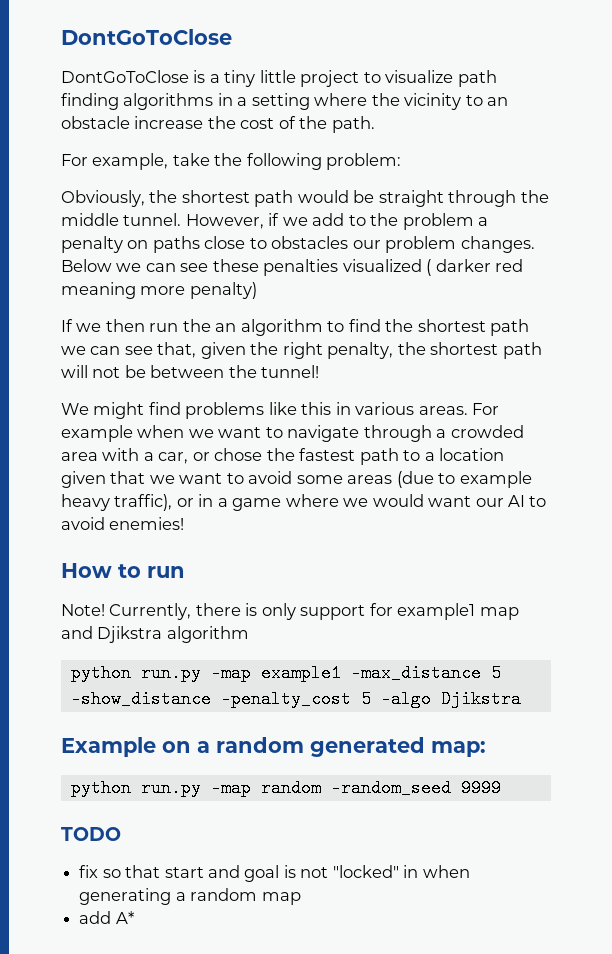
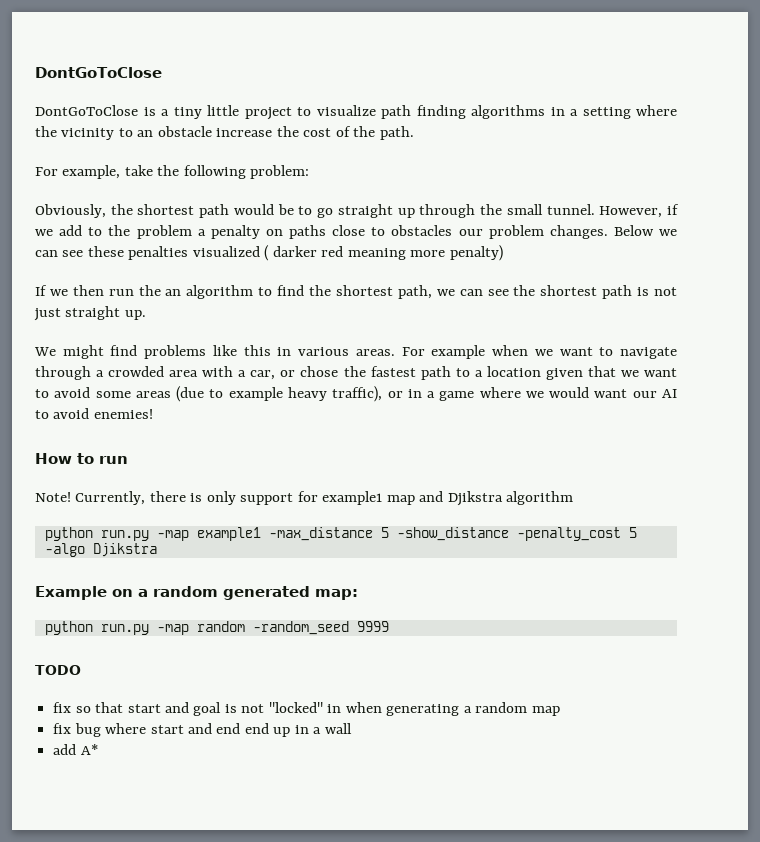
- Obviously, the shortest path would be straight through the middle tunnel.
+ Obviously, the shortest path would be to go straight up through the small tunnel.
- If we then run the an algorithm to find the shortest path we can see that, given the right penalty, the shortest path will not be between the tunnel!
+ If we then run the an algorithm to find the shortest path, we can see the shortest path is not just straight up.
+ fix bug where start and end end up in a wall

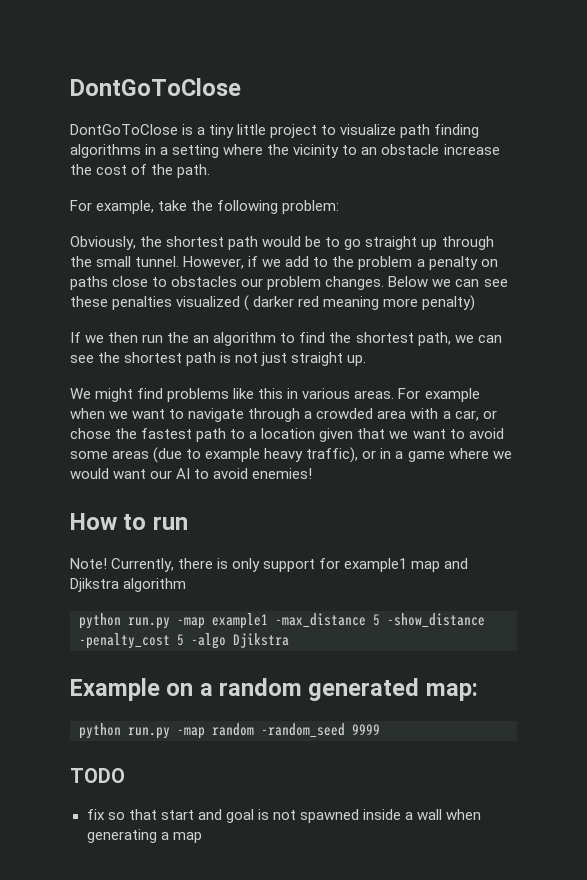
- fix so that start and goal is not "locked" in when generating a random map
- fix bug where start and end end up in a wall
- add A*
+ fix so that start and goal is not spawned inside a wall when generating a map

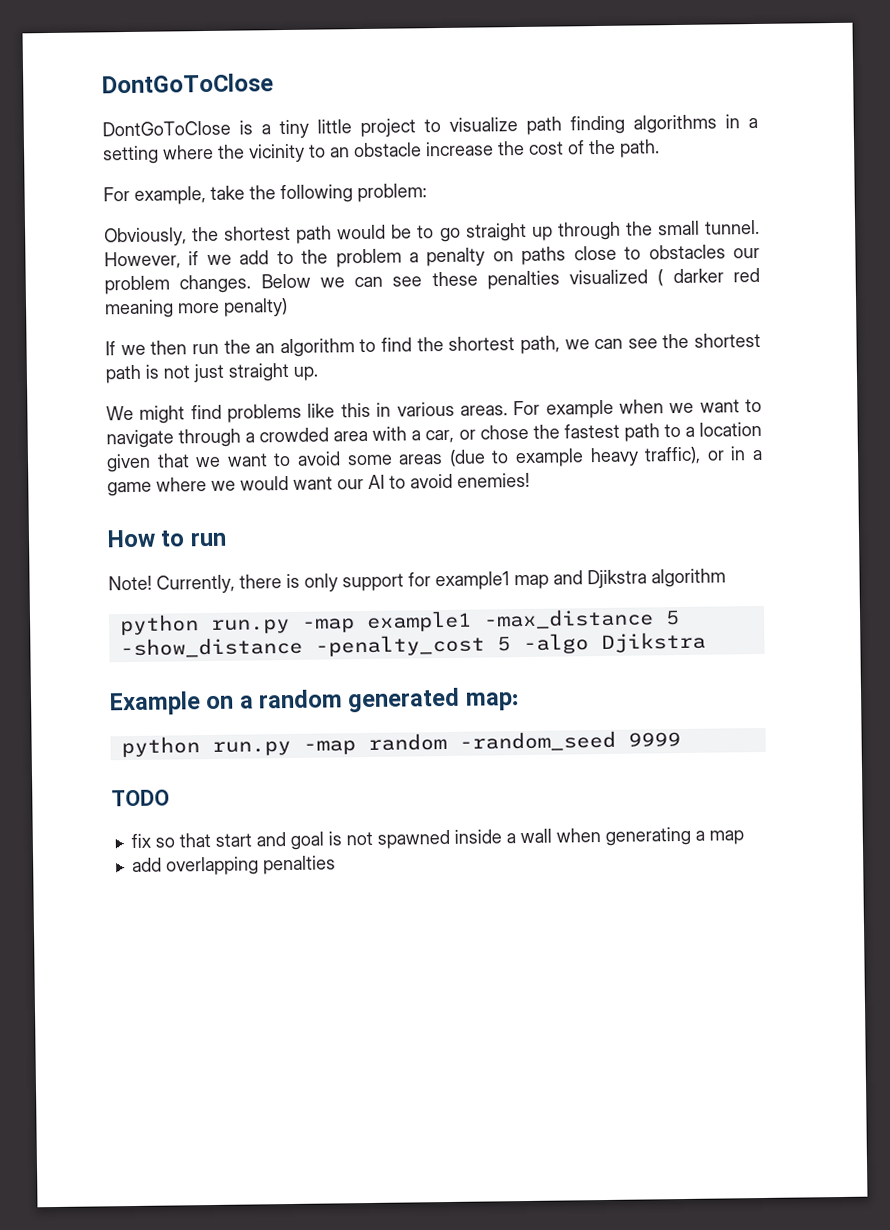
+ add overlapping penalties

